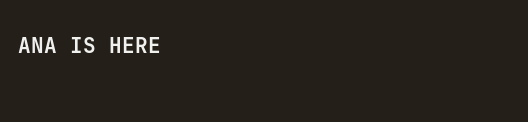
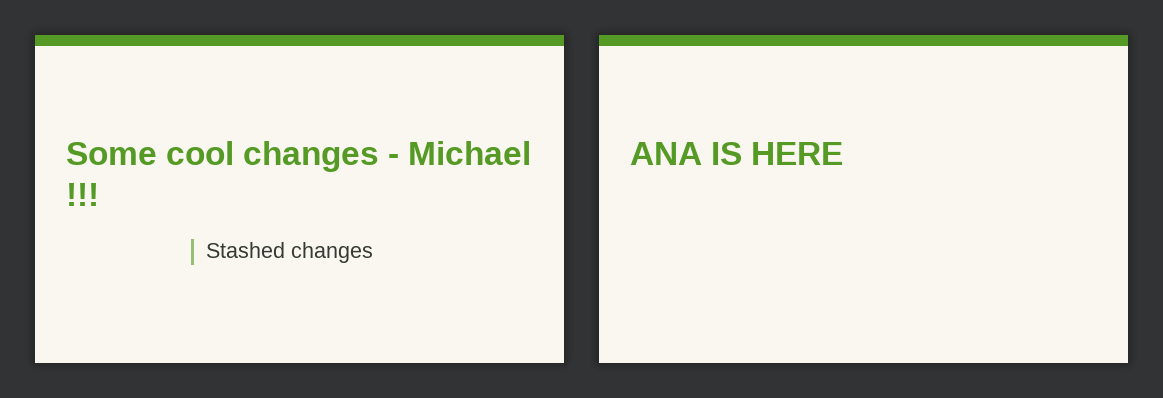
+ Some cool changes - Michael !!!
+ Stashed changes

